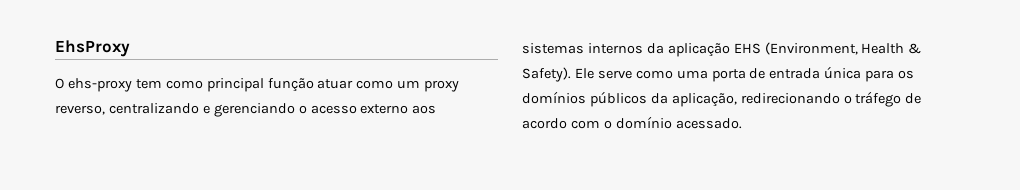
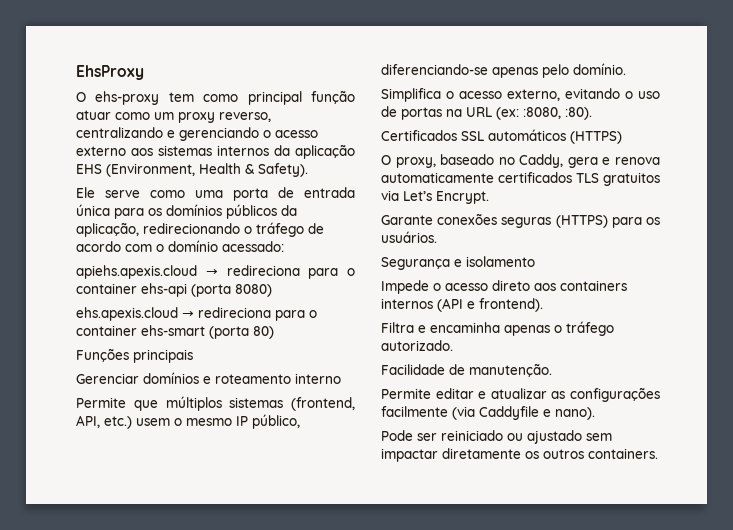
- O ehs-proxy tem como principal função atuar como um proxy reverso, centralizando e gerenciando o acesso externo aos sistemas internos da aplicação EHS (Environment, Health & Safety). Ele serve como uma porta de entrada única para os domínios públicos da aplicação, redirecionando o tráfego de acordo com o domínio acessado.
+ O ehs-proxy tem como principal função atuar como um proxy reverso, centralizando e gerenciando o acesso externo aos sistemas internos da aplicação EHS (Environment, Health & Safety).
+ Ele serve como uma porta de entrada única para os domínios públicos da aplicação, redirecionando o tráfego de acordo com o domínio acessado:
+ apiehs.apexis.cloud → redireciona para o container ehs-api (porta 8080)
+ ehs.apexis.cloud → redireciona para o container ehs-smart (porta 80)
+ Funções principais
+ Gerenciar domínios e roteamento interno
+ Permite que múltiplos sistemas (frontend, API, etc.) usem o mesmo IP público, diferenciando-se apenas pelo domínio.
+ Simplifica o acesso externo, evitando o uso de portas na URL (ex: :8080, :80).
+ Certificados SSL automáticos (HTTPS)
+ O proxy, baseado no Caddy, gera e renova automaticamente certificados TLS gratuitos via Let’s Encrypt.
+ Garante conexões seguras (HTTPS) para os usuários.
+ Segurança e isolamento
+ Impede o acesso direto aos containers internos (API e frontend).
+ Filtra e encaminha apenas o tráfego autorizado.
+ Facilidade de manutenção.
+ Permite editar e atualizar as configurações facilmente (via Caddyfile e nano).
+ Pode ser reiniciado ou ajustado sem impactar diretamente os outros containers.

